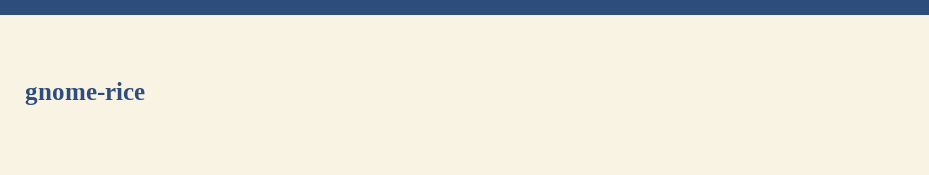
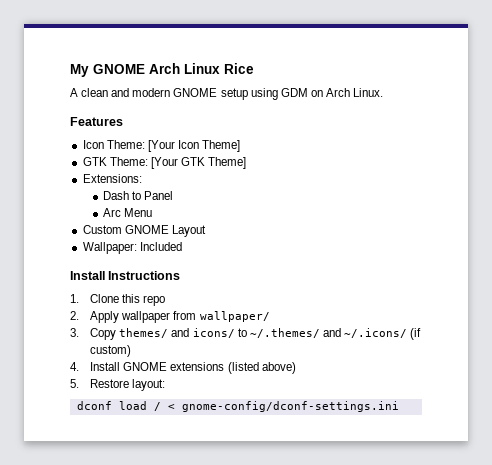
- gnome-rice
+ My GNOME Arch Linux Rice
+ A clean and modern GNOME setup using GDM on Arch Linux.
+ Features
+ Icon Theme: [Your Icon Theme]
+ GTK Theme: [Your GTK Theme]
+ Extensions:
+ Dash to Panel
+ Arc Menu
+ Custom GNOME Layout
+ Wallpaper: Included
+ Install Instructions
+ 1. Clone this repo
+ 2. Apply wallpaper from wallpaper/
+ 3. Copy themes/ and icons/ to ~/.themes/ and ~/.icons/ (if custom)
+ 4. Install GNOME extensions (listed above)
+ 5. Restore layout:
+ dconf load / < gnome-config/dconf-settings.ini

